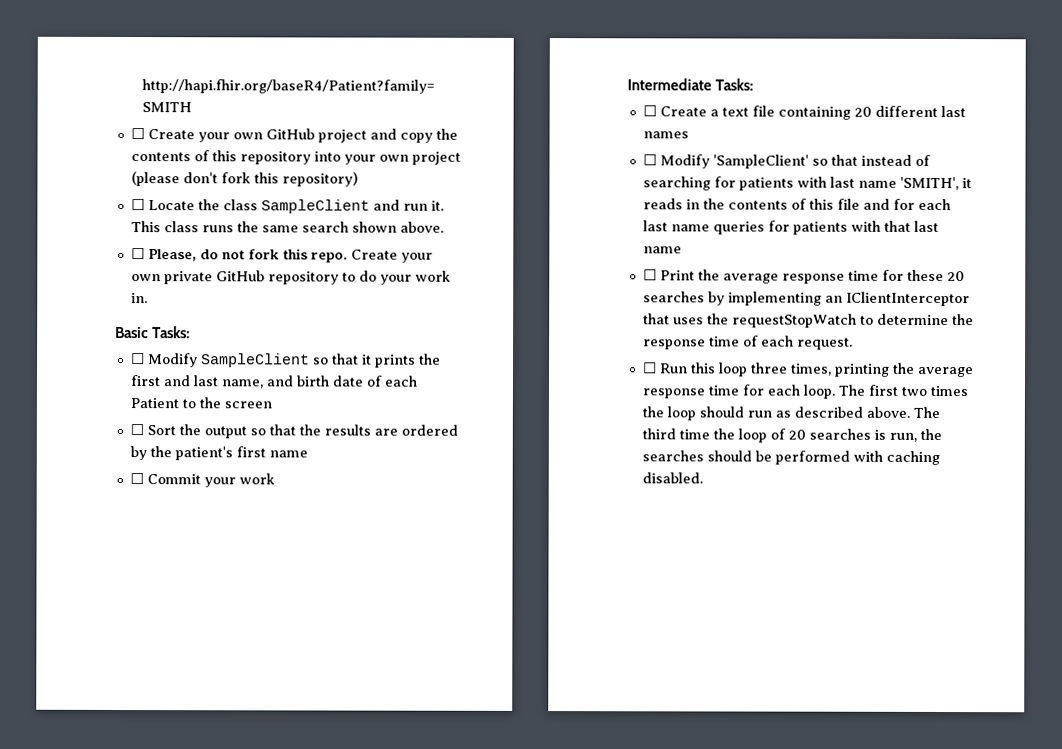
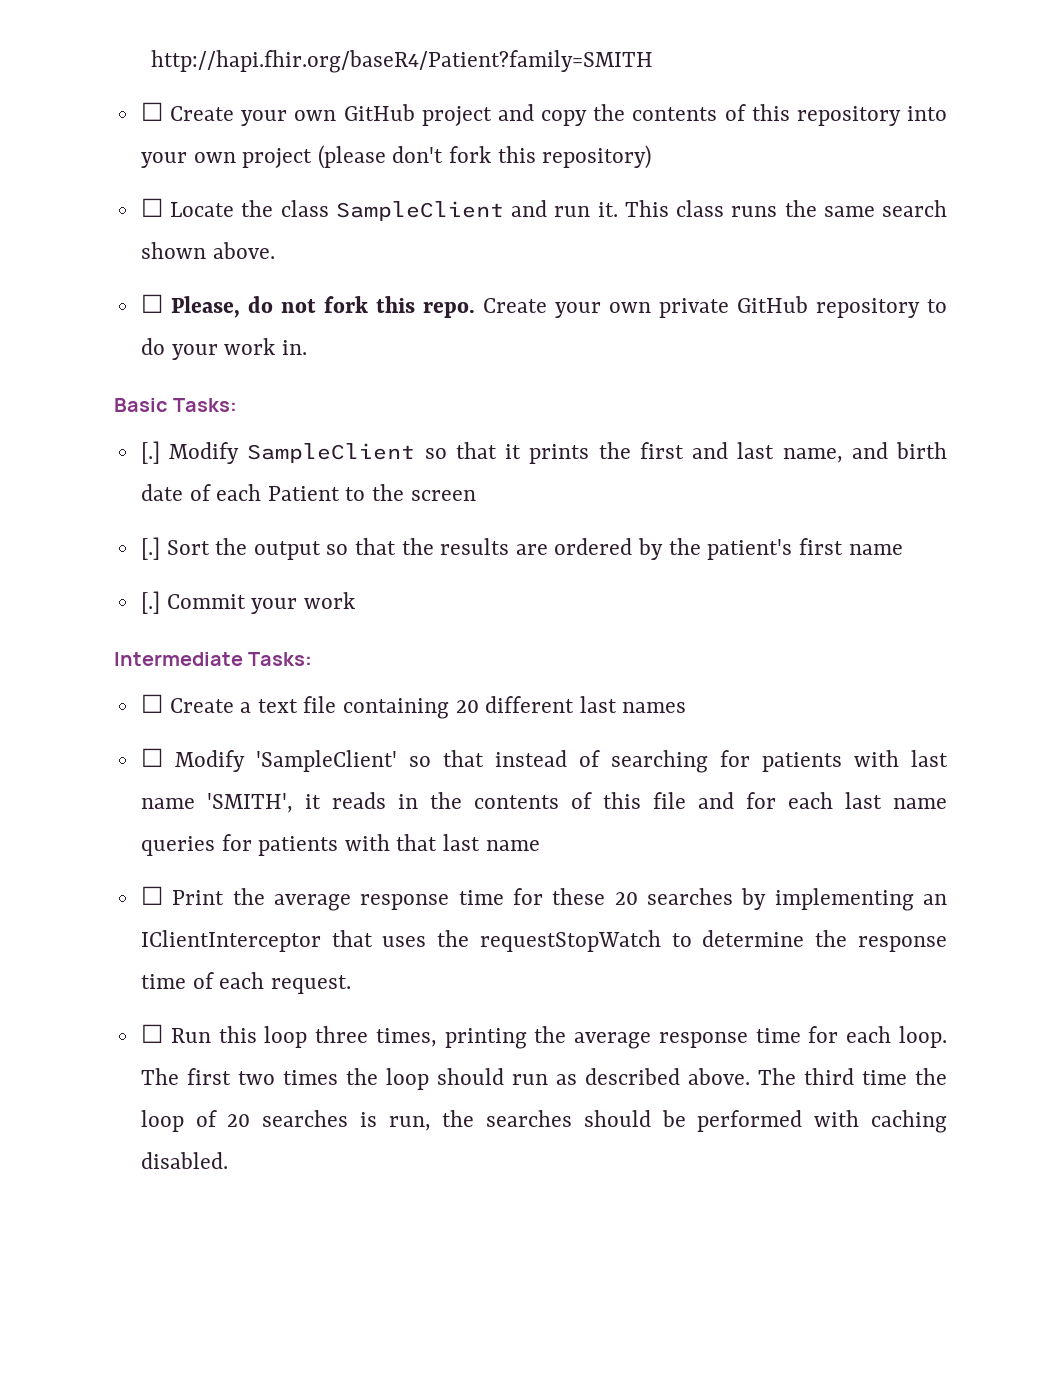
- ☐ Modify SampleClient so that it prints the first and last name, and birth date of each Patient to the screen
+ [.] Modify SampleClient so that it prints the first and last name, and birth date of each Patient to the screen
- ☐ Sort the output so that the results are ordered by the patient's first name
+ [.] Sort the output so that the results are ordered by the patient's first name
- ☐ Commit your work
+ [.] Commit your work

